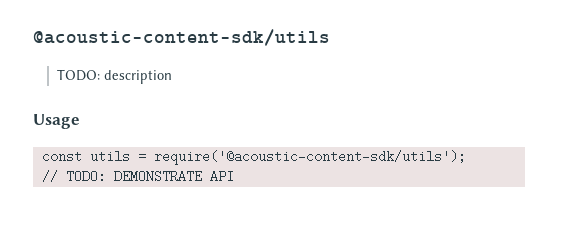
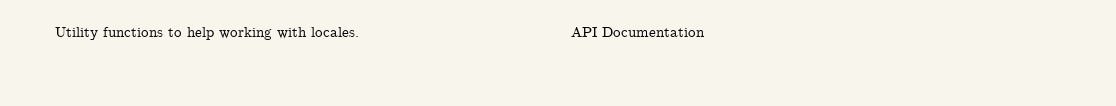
- @acoustic-content-sdk/utils
- TODO: description
- Usage
- const utils = require('@acoustic-content-sdk/utils');
- // TODO: DEMONSTRATE API
+ Utility functions to help working with locales.
+ API Documentation

